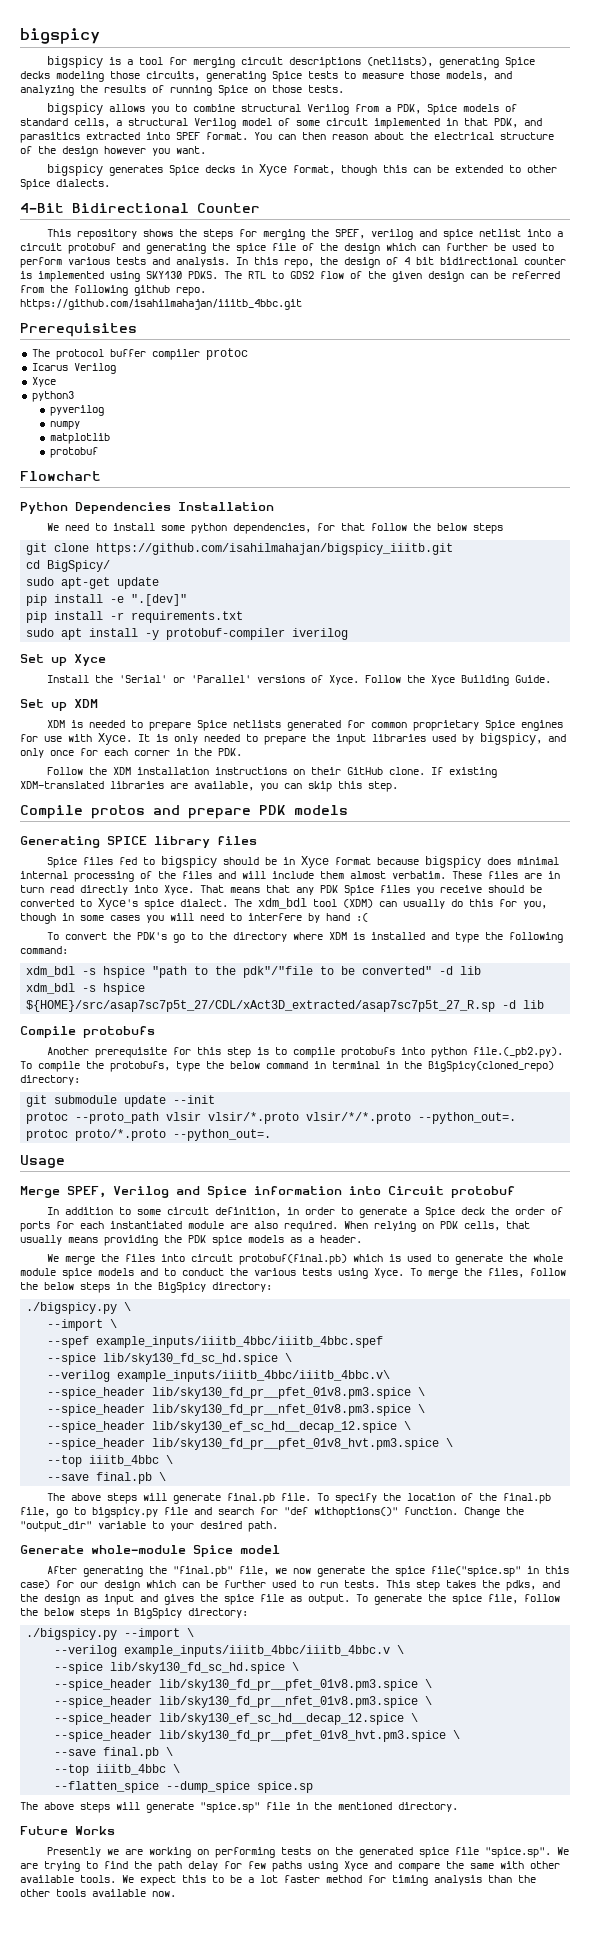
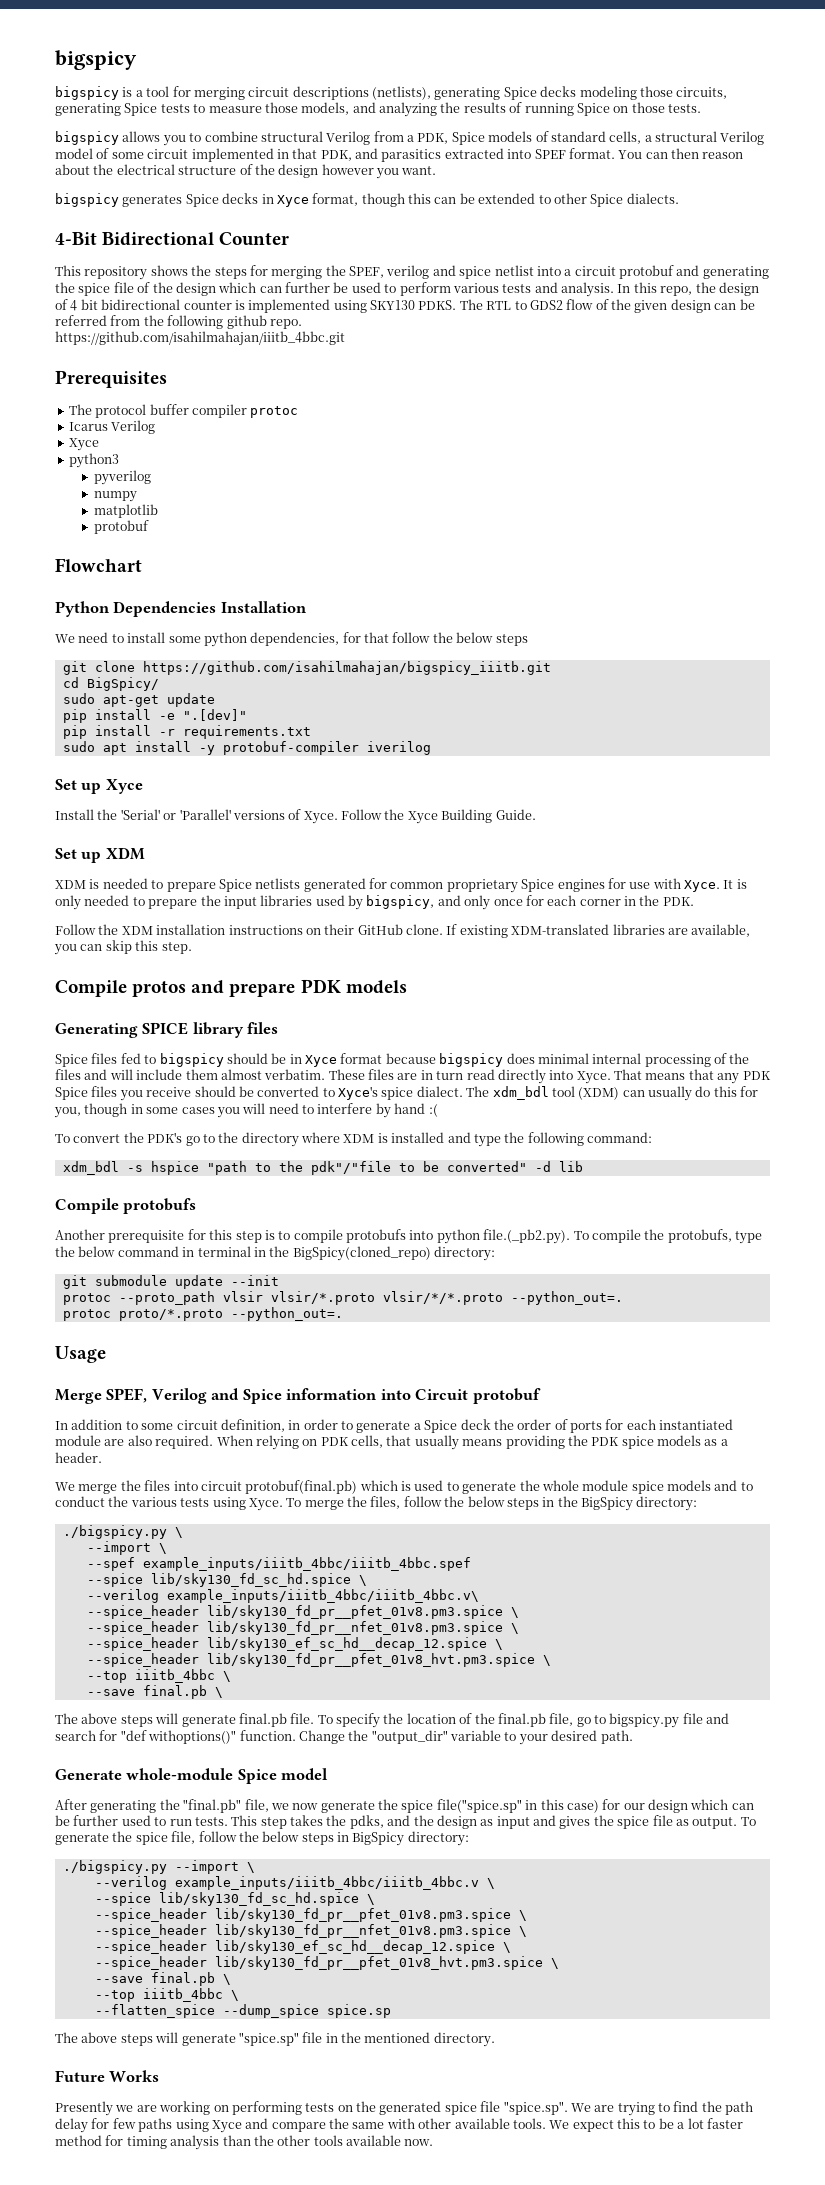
- xdm_bdl -s hspice ${HOME}/src/asap7sc7p5t_27/CDL/xAct3D_extracted/asap7sc7p5t_27_R.sp -d lib

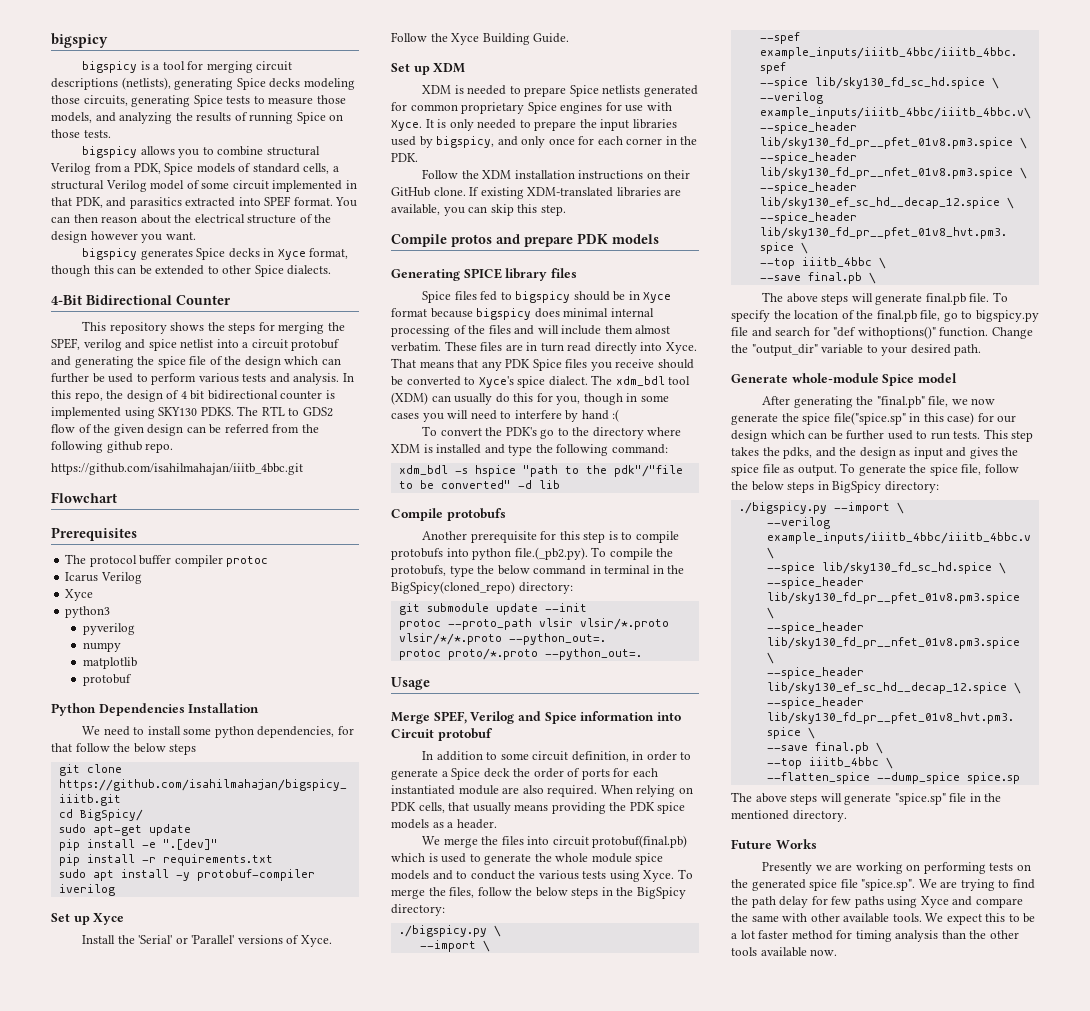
+ Flowchart
- Flowchart

